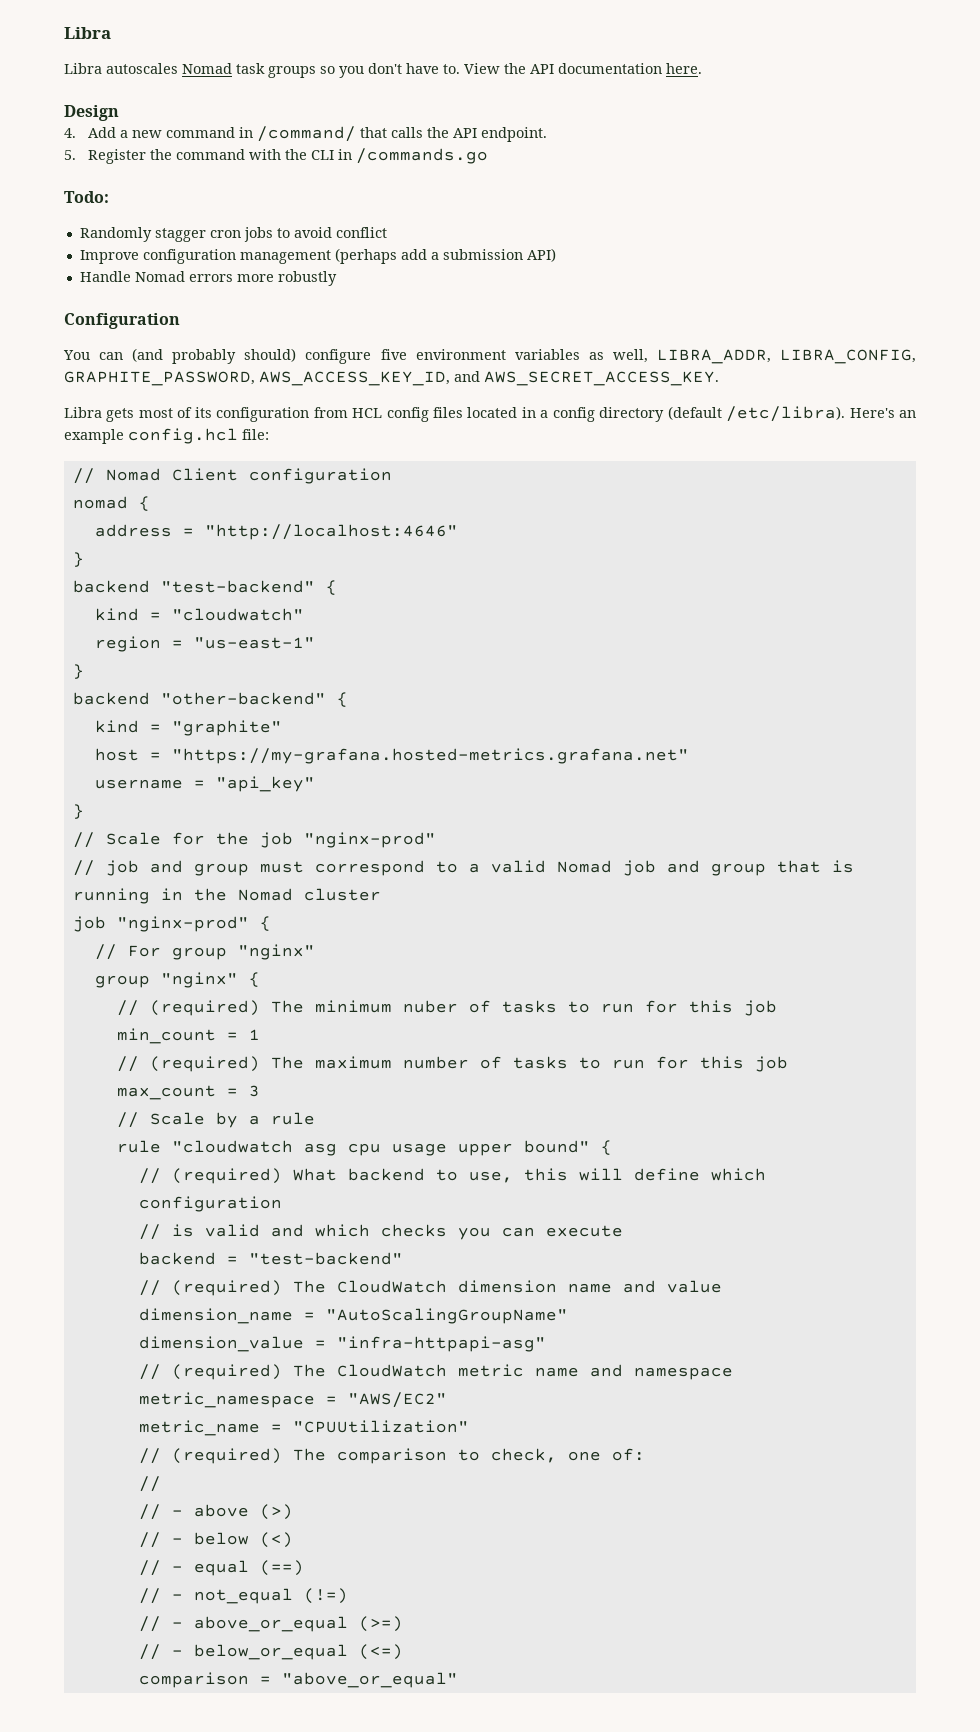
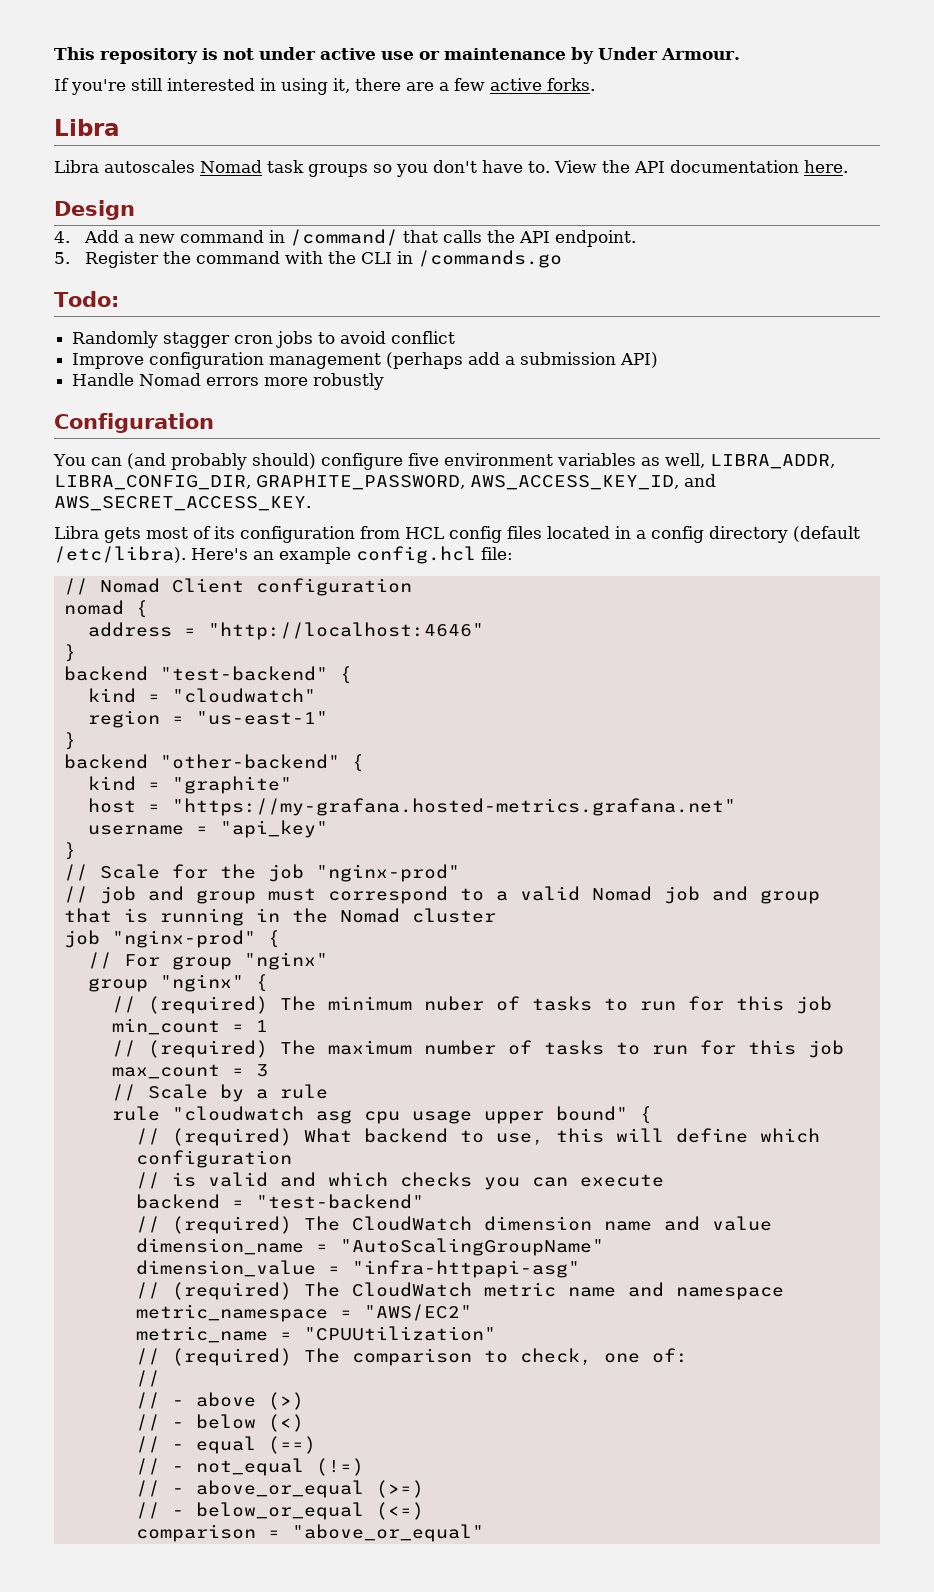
+ This repository is not under active use or maintenance by Under Armour.
+ If you're still interested in using it, there are a few active forks.
- You can (and probably should) configure five environment variables as well, LIBRA_ADDR, LIBRA_CONFIG, GRAPHITE_PASSWORD, AWS_ACCESS_KEY_ID, and AWS_SECRET_ACCESS_KEY.
+ You can (and probably should) configure five environment variables as well, LIBRA_ADDR, LIBRA_CONFIG_DIR, GRAPHITE_PASSWORD, AWS_ACCESS_KEY_ID, and AWS_SECRET_ACCESS_KEY.

